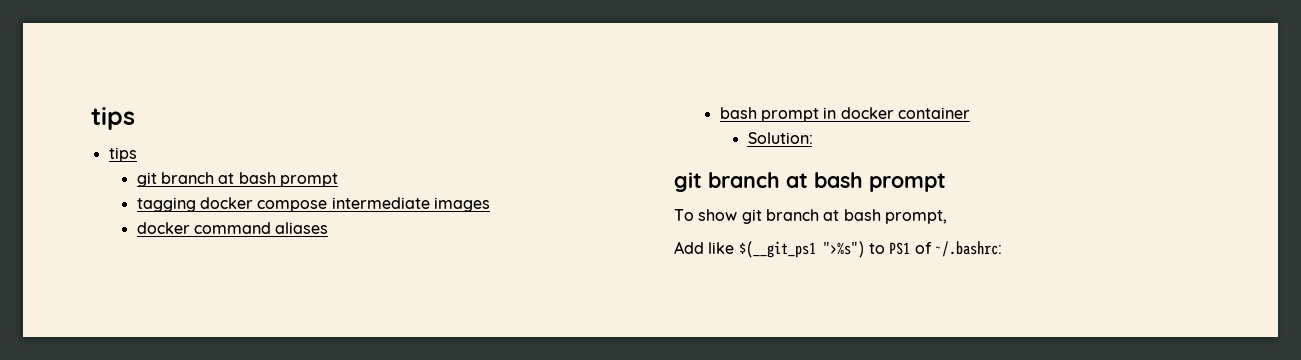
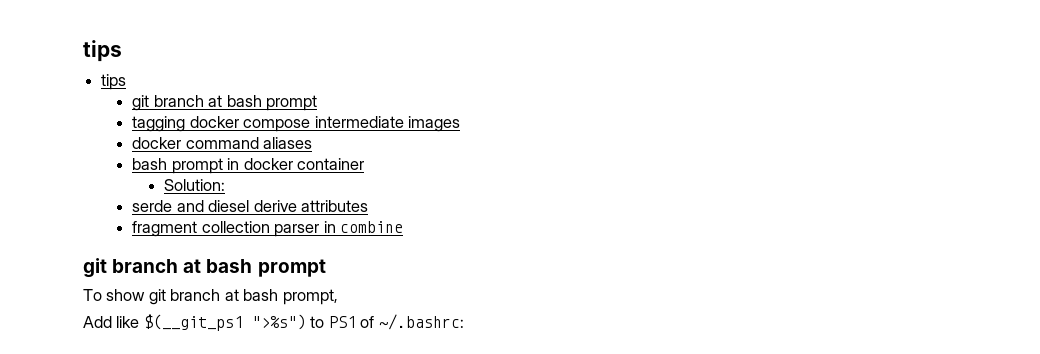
+ serde and diesel derive attributes
+ fragment collection parser in combine

